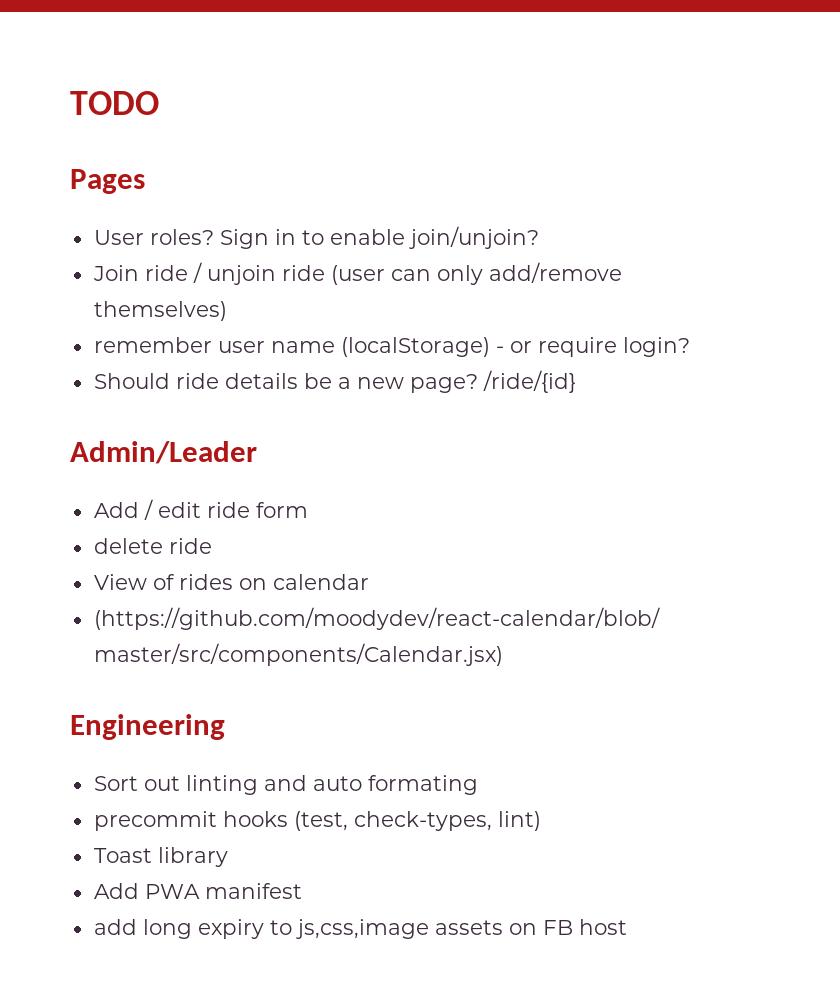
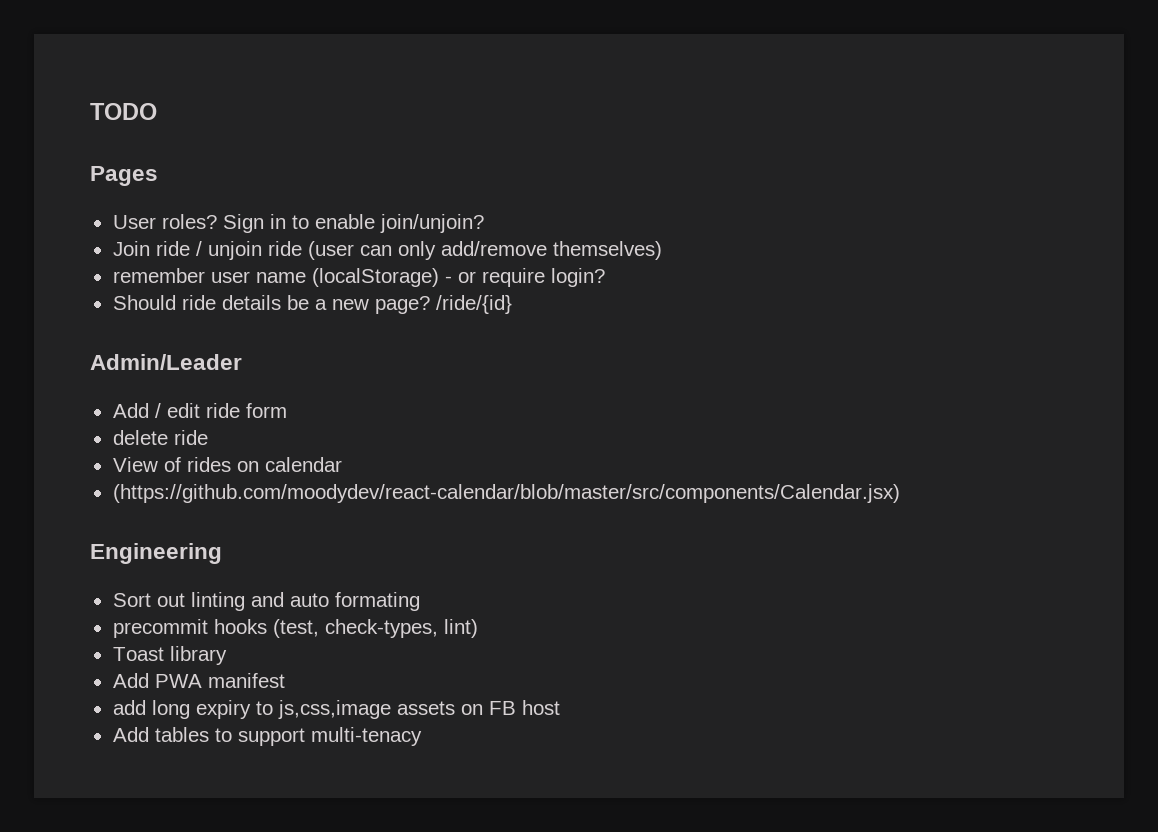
+ Add tables to support multi-tenacy

